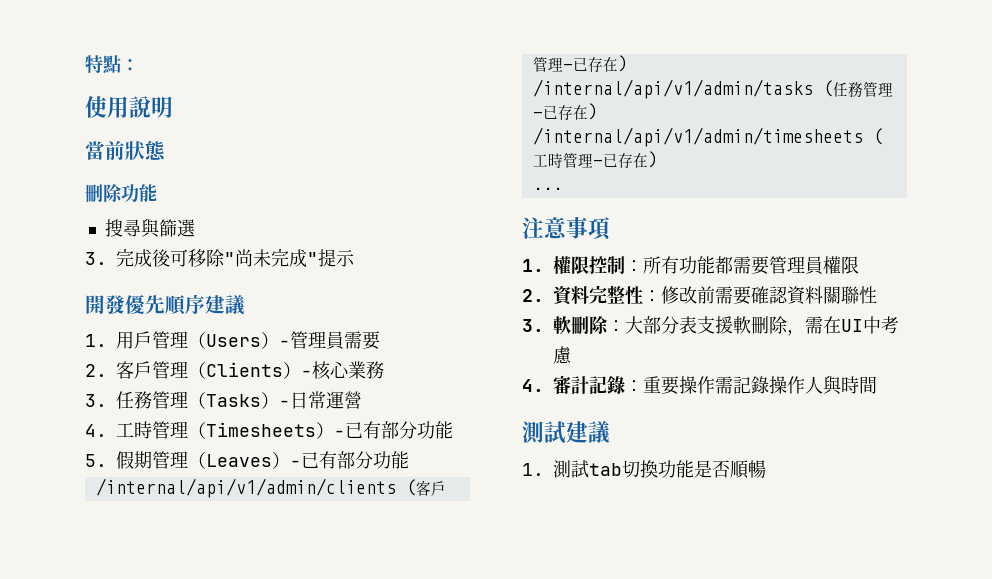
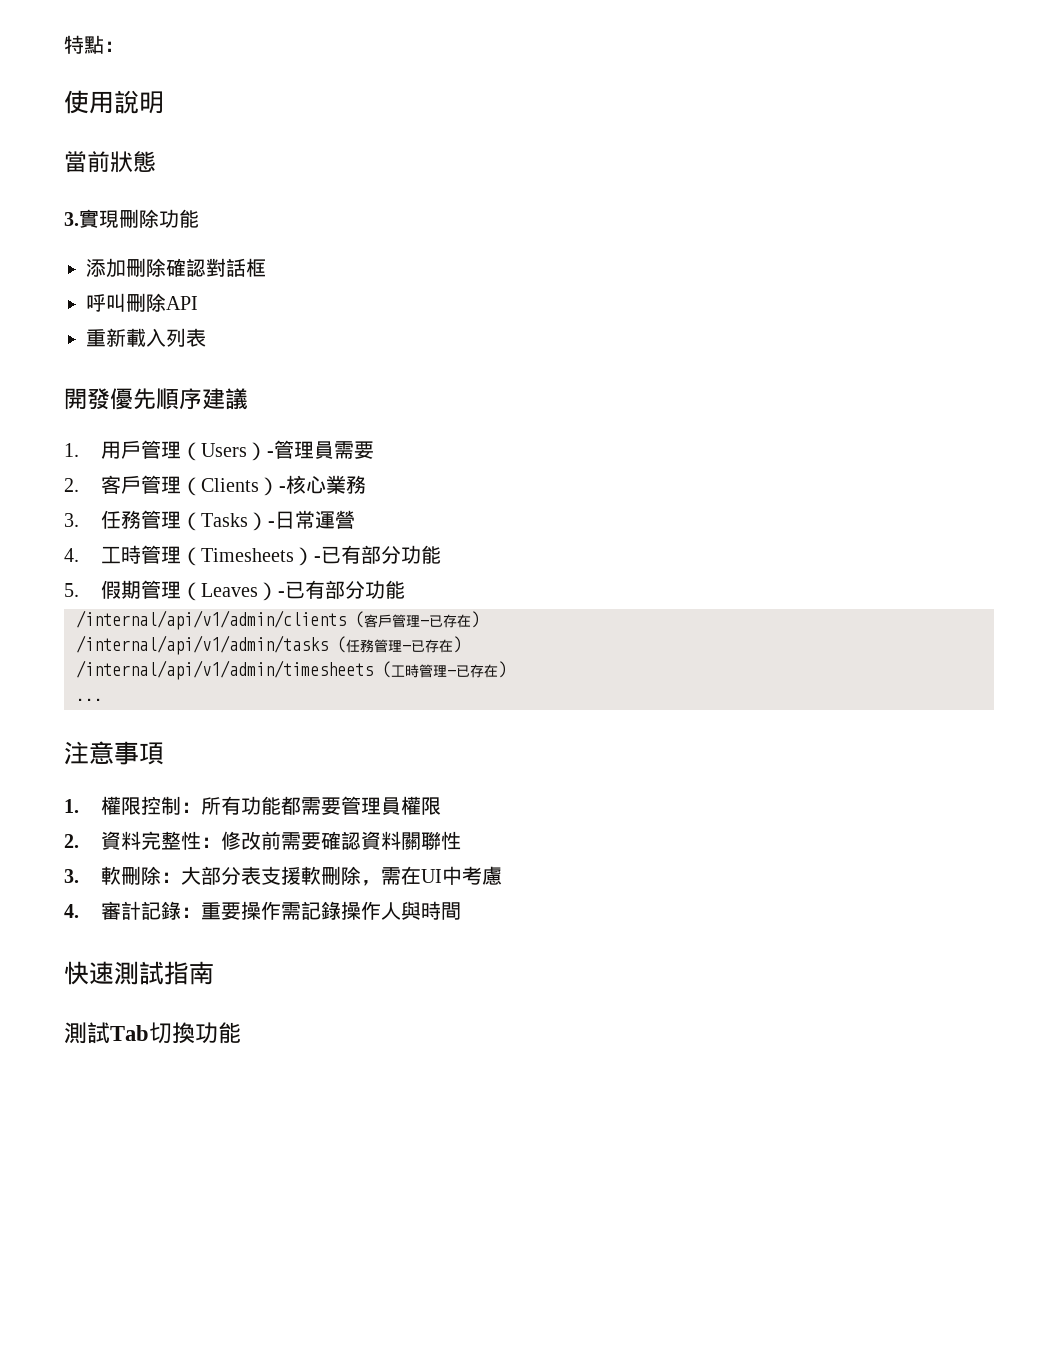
- 刪除功能
+ 3.實現刪除功能
- 搜尋與篩選
- 3.完成後可移除"尚未完成"提示
+ 添加刪除確認對話框
+ 呼叫刪除API
+ 重新載入列表
- 測試建議
- 1.測試tab切換功能是否順暢
+ 快速測試指南
+ 測試Tab切換功能

